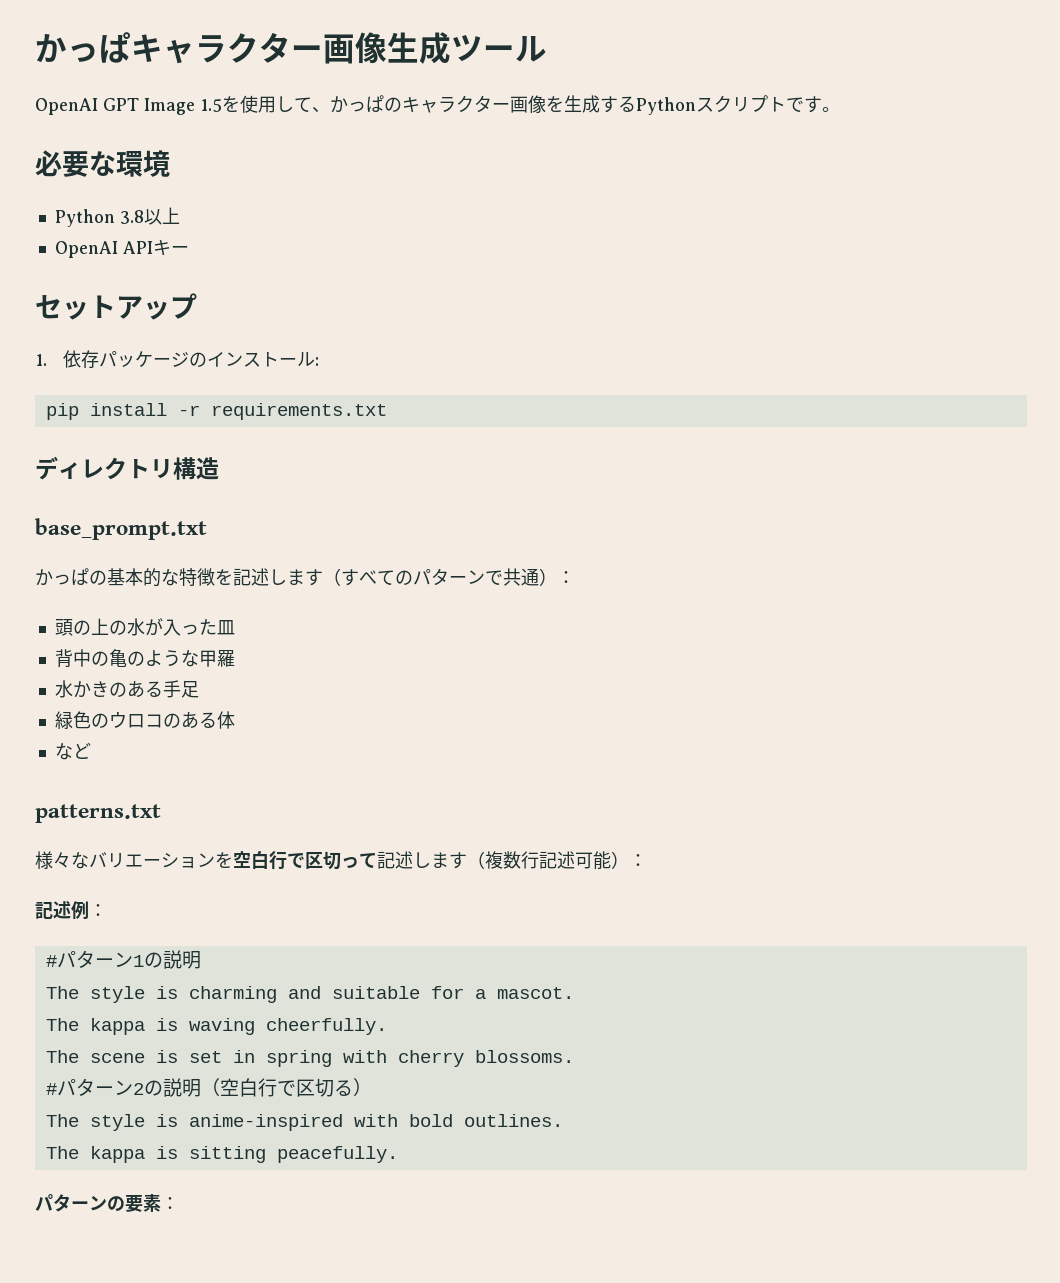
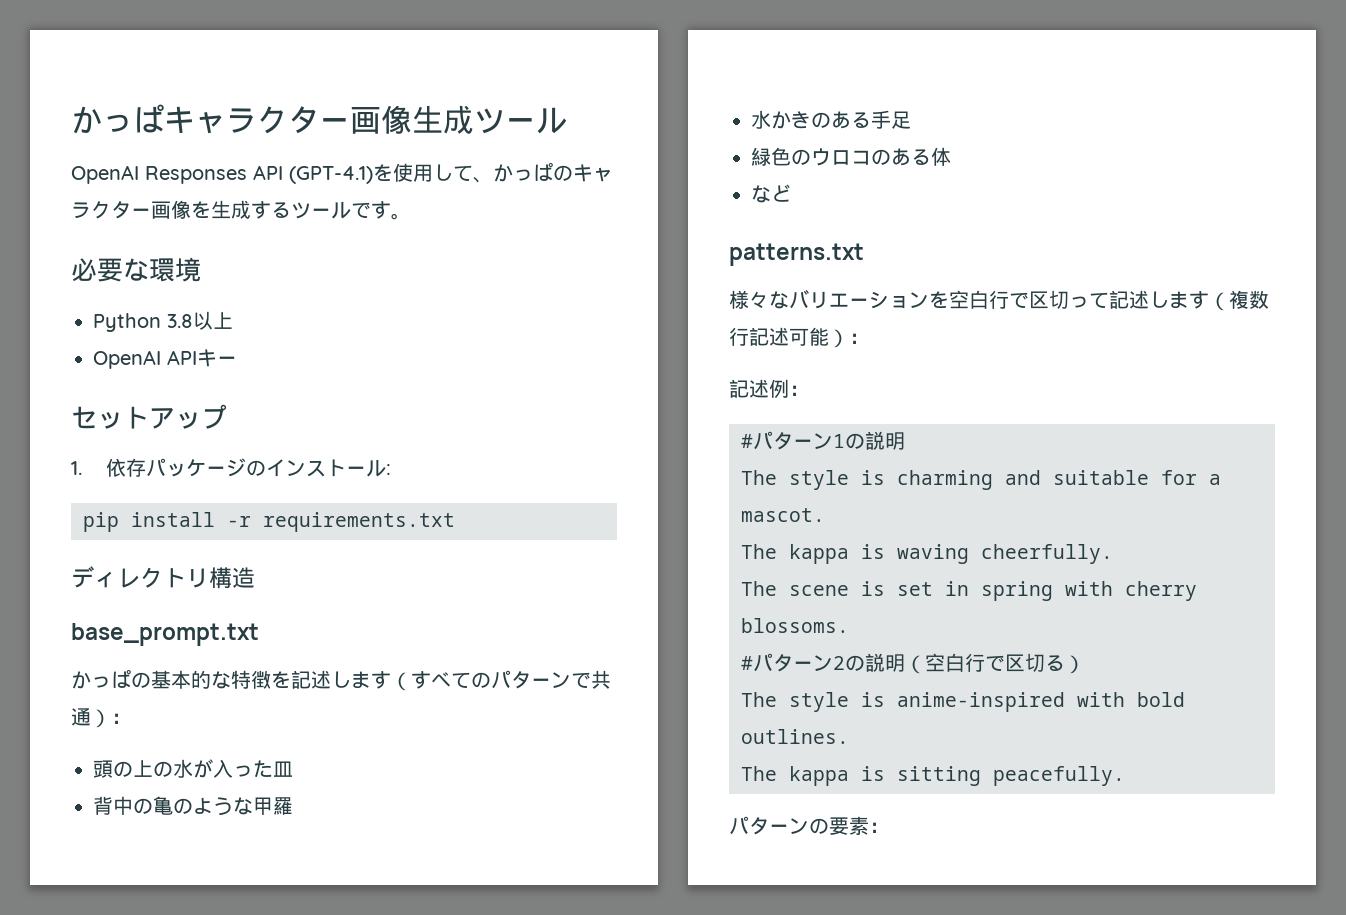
- OpenAI GPT Image 1.5を使用して、かっぱのキャラクター画像を生成するPythonスクリプトです。
+ OpenAI Responses API (GPT-4.1)を使用して、かっぱのキャラクター画像を生成するツールです。

